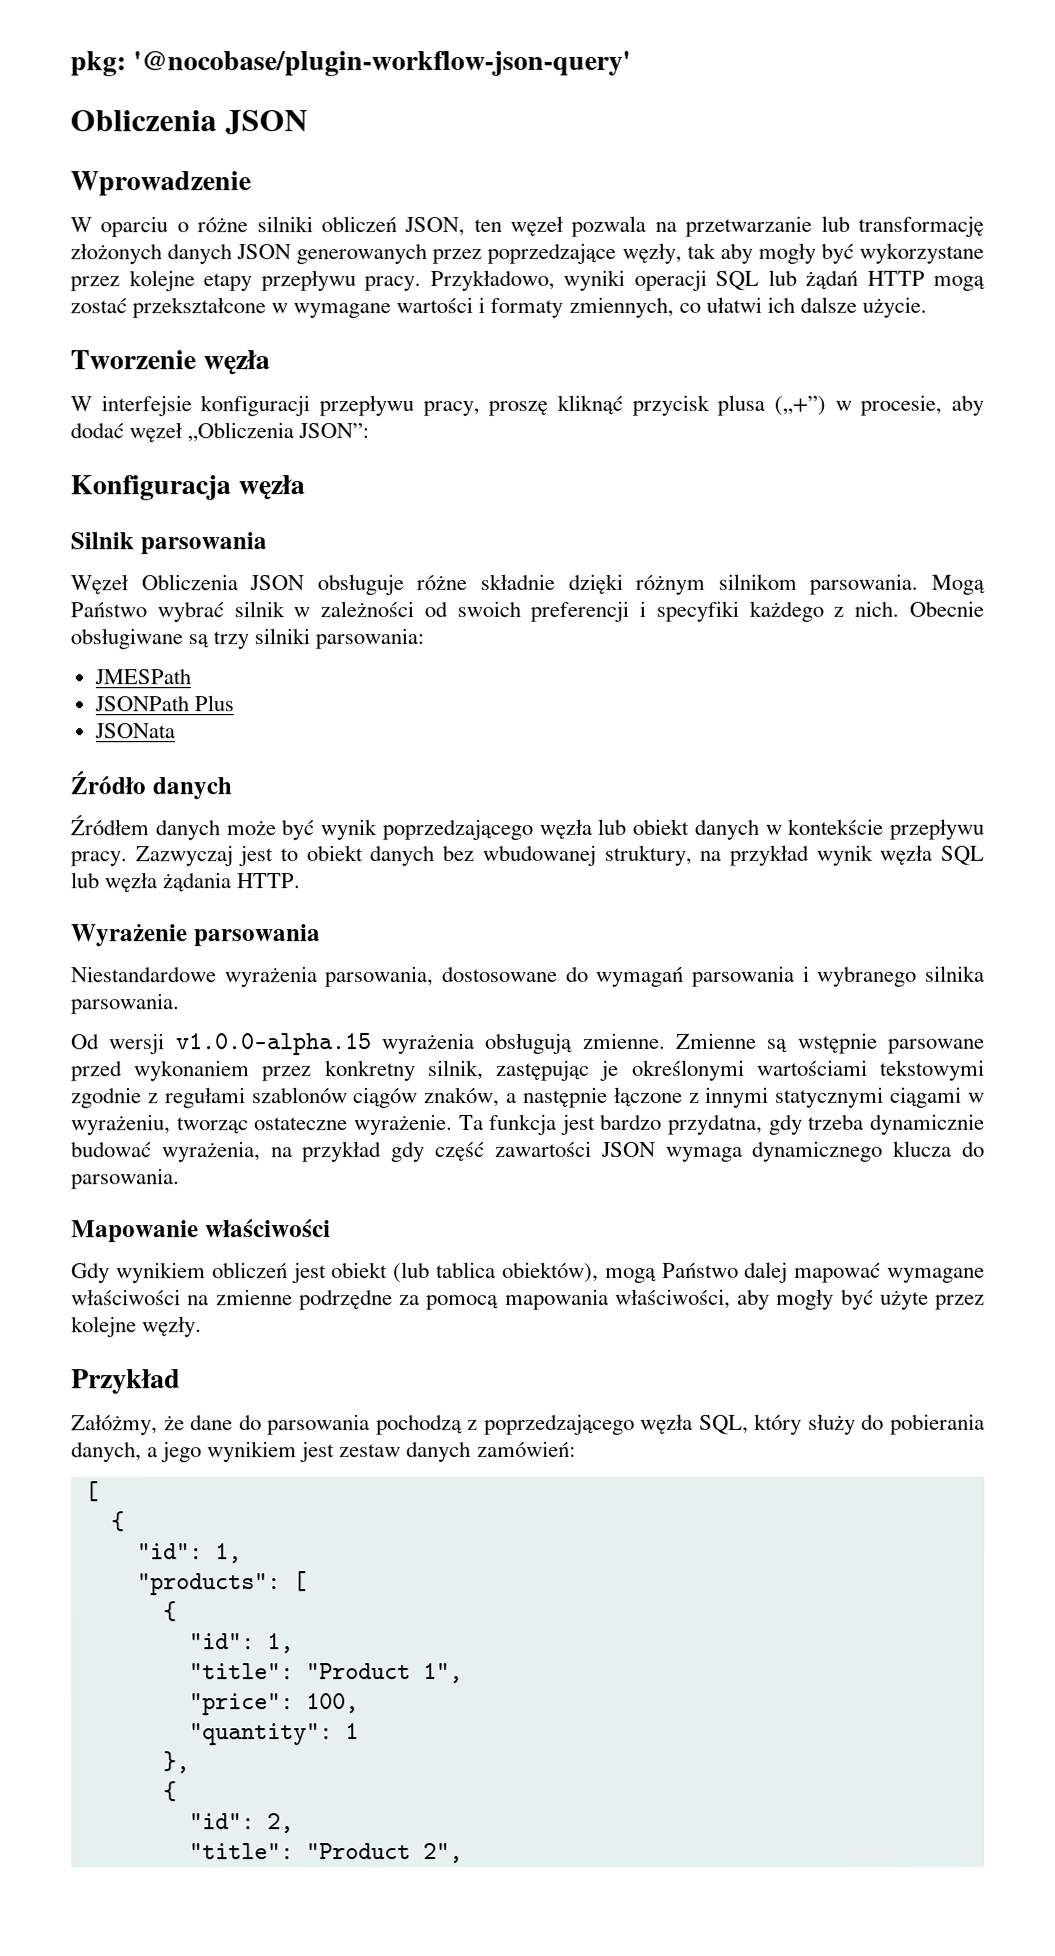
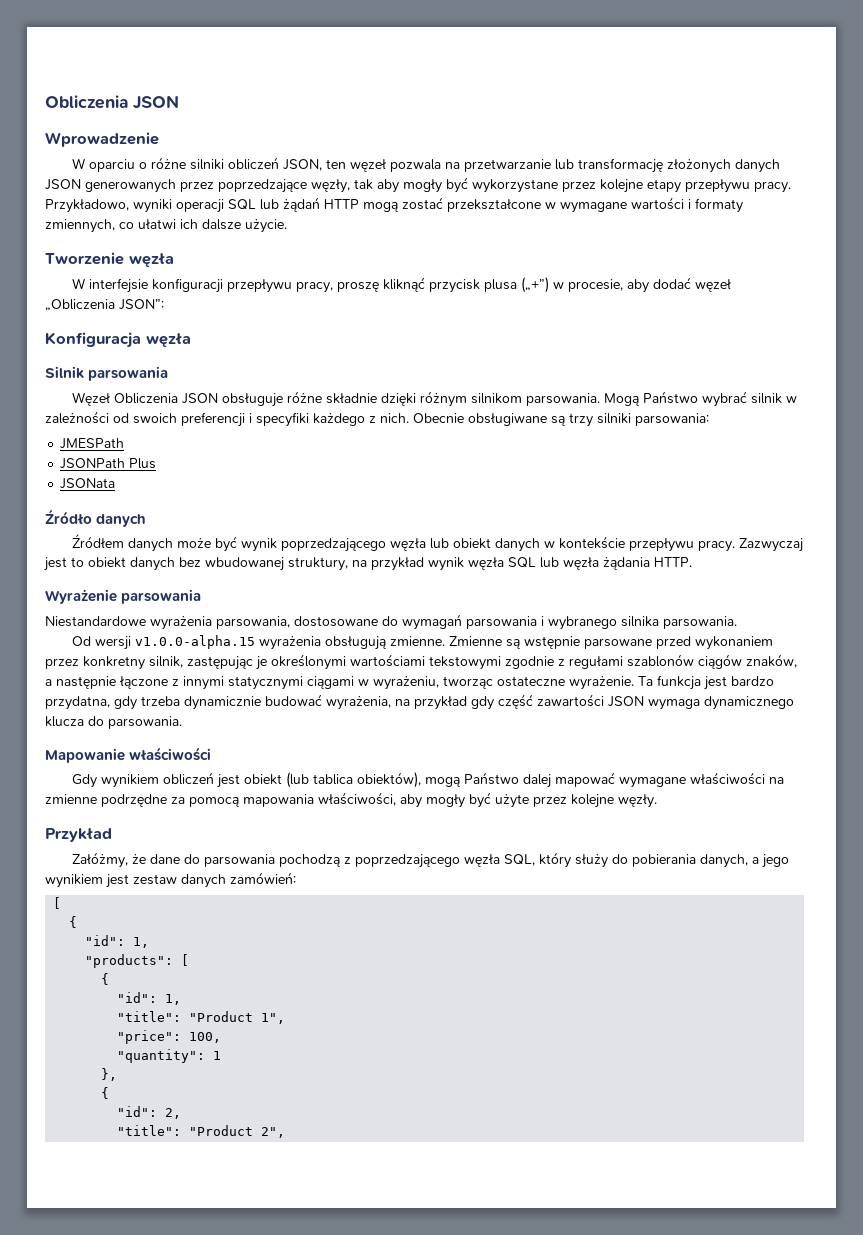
- pkg: '@nocobase/plugin-workflow-json-query'

